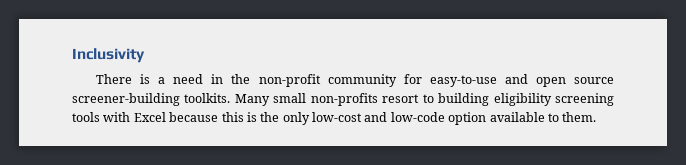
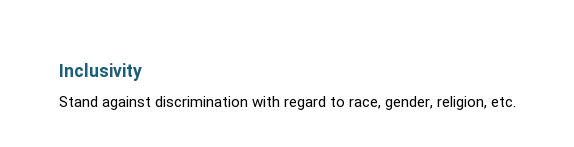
- There is a need in the non-profit community for easy-to-use and open source screener-building toolkits. Many small non-profits resort to building eligibility screening tools with Excel because this is the only low-cost and low-code option available to them.
+ Stand against discrimination with regard to race, gender, religion, etc.

